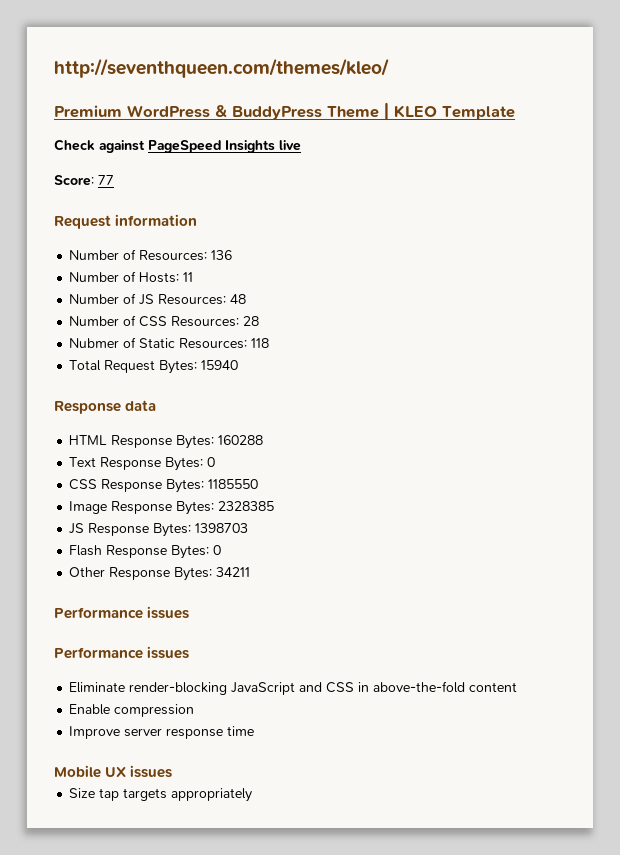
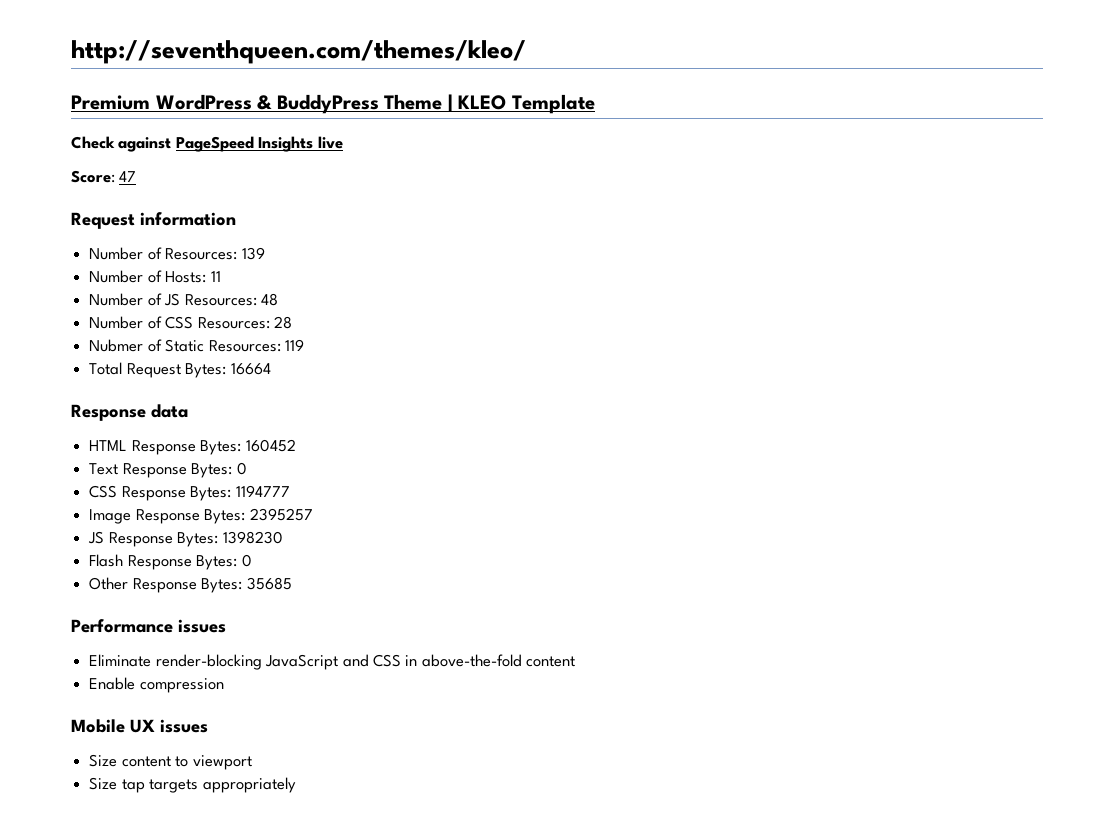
- Score: 77
+ Score: 47
- Number of Resources: 136
+ Number of Resources: 139
- Nubmer of Static Resources: 118
+ Nubmer of Static Resources: 119
- Total Request Bytes: 15940
+ Total Request Bytes: 16664
- HTML Response Bytes: 160288
+ HTML Response Bytes: 160452
- CSS Response Bytes: 1185550
+ CSS Response Bytes: 1194777
- Image Response Bytes: 2328385
+ Image Response Bytes: 2395257
- JS Response Bytes: 1398703
+ JS Response Bytes: 1398230
- Other Response Bytes: 34211
- Performance issues
+ Other Response Bytes: 35685
- Improve server response time
+ Size content to viewport

